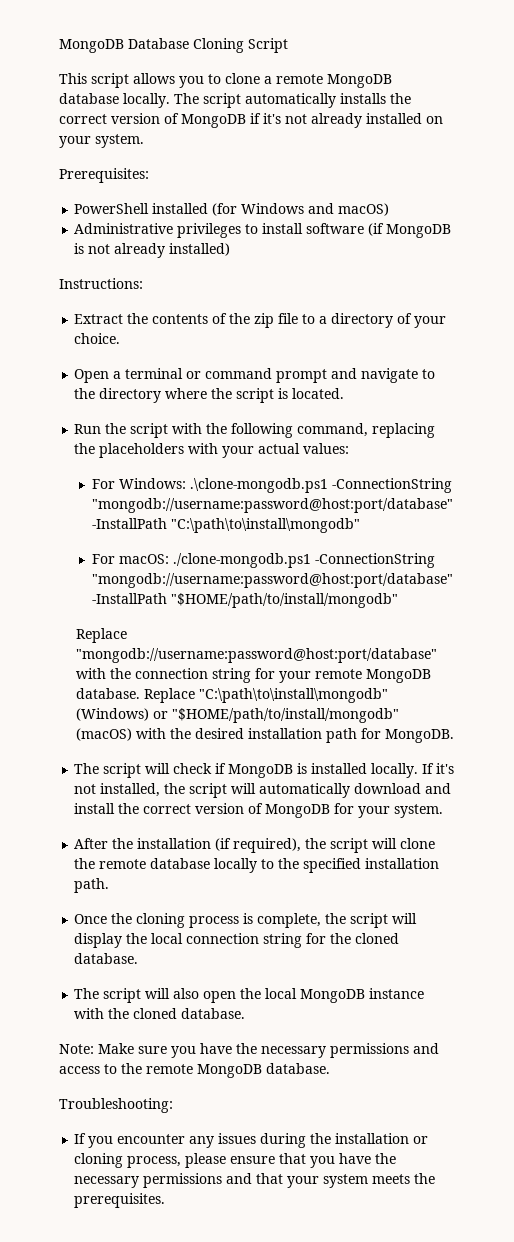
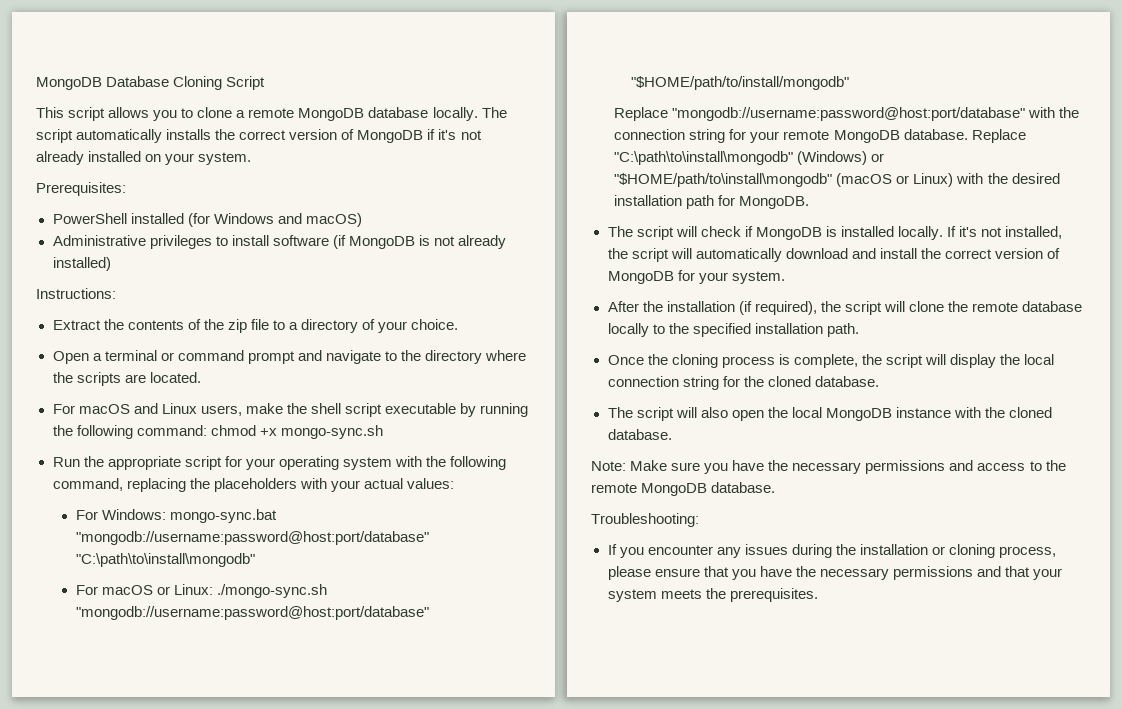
- Open a terminal or command prompt and navigate to the directory where the script is located.
- Run the script with the following command, replacing the placeholders with your actual values:
+ Open a terminal or command prompt and navigate to the directory where the scripts are located.
+ For macOS and Linux users, make the shell script executable by running the following command: chmod +x mongo-sync.sh
+ Run the appropriate script for your operating system with the following command, replacing the placeholders with your actual values:
- For Windows: .\clone-mongodb.ps1 -ConnectionString "mongodb://username:password@host:port/database" -InstallPath "C:\path\to\install\mongodb"
- For macOS: ./clone-mongodb.ps1 -ConnectionString "mongodb://username:password@host:port/database" -InstallPath "$HOME/path/to/install/mongodb"
+ For Windows: mongo-sync.bat "mongodb://username:password@host:port/database" "C:\path\to\install\mongodb"
+ For macOS or Linux: ./mongo-sync.sh "mongodb://username:password@host:port/database" "$HOME/path/to/install/mongodb"
- Replace "C:\path\to\install\mongodb" (Windows) or "$HOME/path/to/install/mongodb" (macOS) with the desired installation path for MongoDB.
+ Replace "C:\path\to\install\mongodb" (Windows) or "$HOME/path/to\install\mongodb" (macOS or Linux) with the desired installation path for MongoDB.

